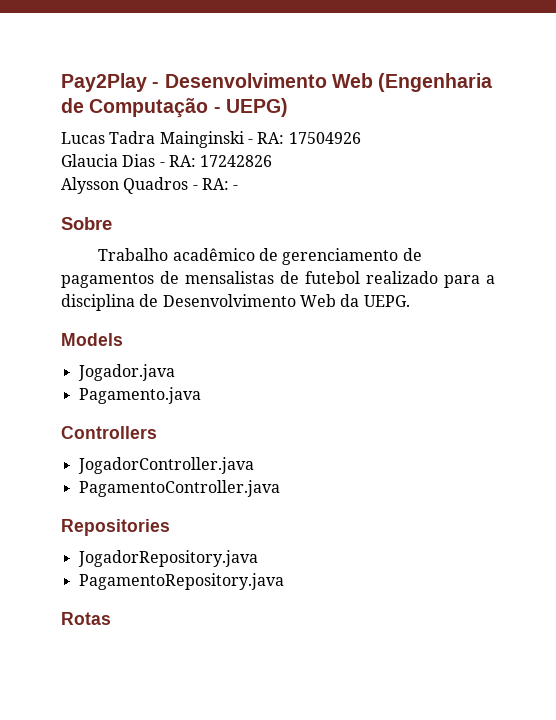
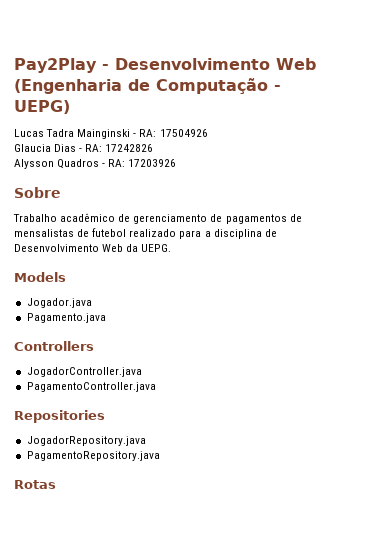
- Alysson Quadros - RA: -
+ Alysson Quadros - RA: 17203926

